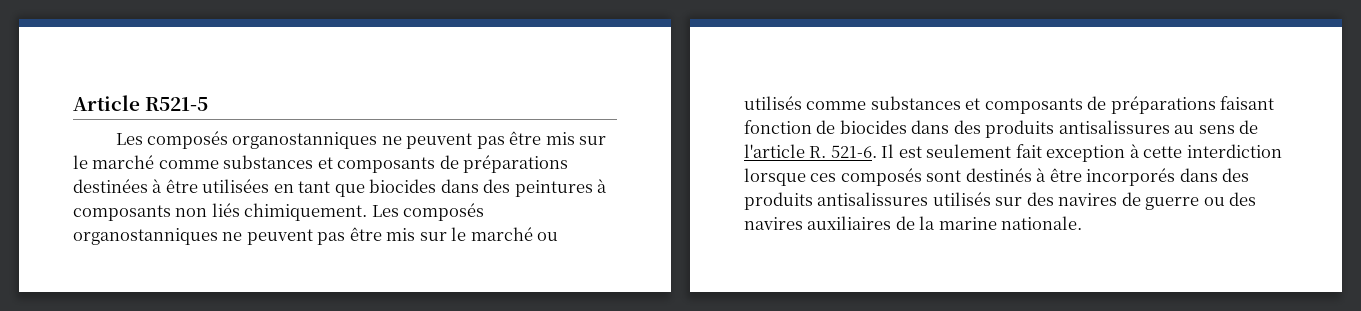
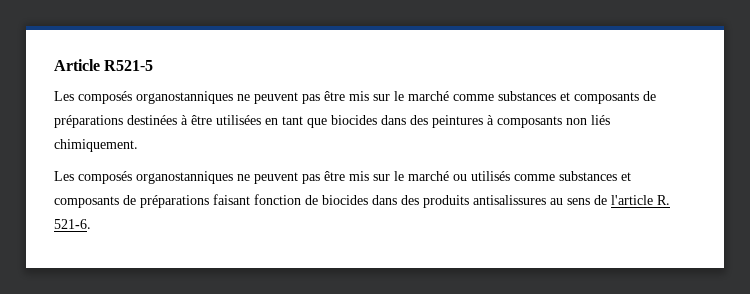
- Les composés organostanniques ne peuvent pas être mis sur le marché comme substances et composants de préparations destinées à être utilisées en tant que biocides dans des peintures à composants non liés chimiquement. Les composés organostanniques ne peuvent pas être mis sur le marché ou utilisés comme substances et composants de préparations faisant fonction de biocides dans des produits antisalissures au sens de l'article R. 521-6. Il est seulement fait exception à cette interdiction lorsque ces composés sont destinés à être incorporés dans des produits antisalissures utilisés sur des navires de guerre ou des navires auxiliaires de la marine nationale.
+ Les composés organostanniques ne peuvent pas être mis sur le marché comme substances et composants de préparations destinées à être utilisées en tant que biocides dans des peintures à composants non liés chimiquement.
+ Les composés organostanniques ne peuvent pas être mis sur le marché ou utilisés comme substances et composants de préparations faisant fonction de biocides dans des produits antisalissures au sens de l'article R. 521-6.

